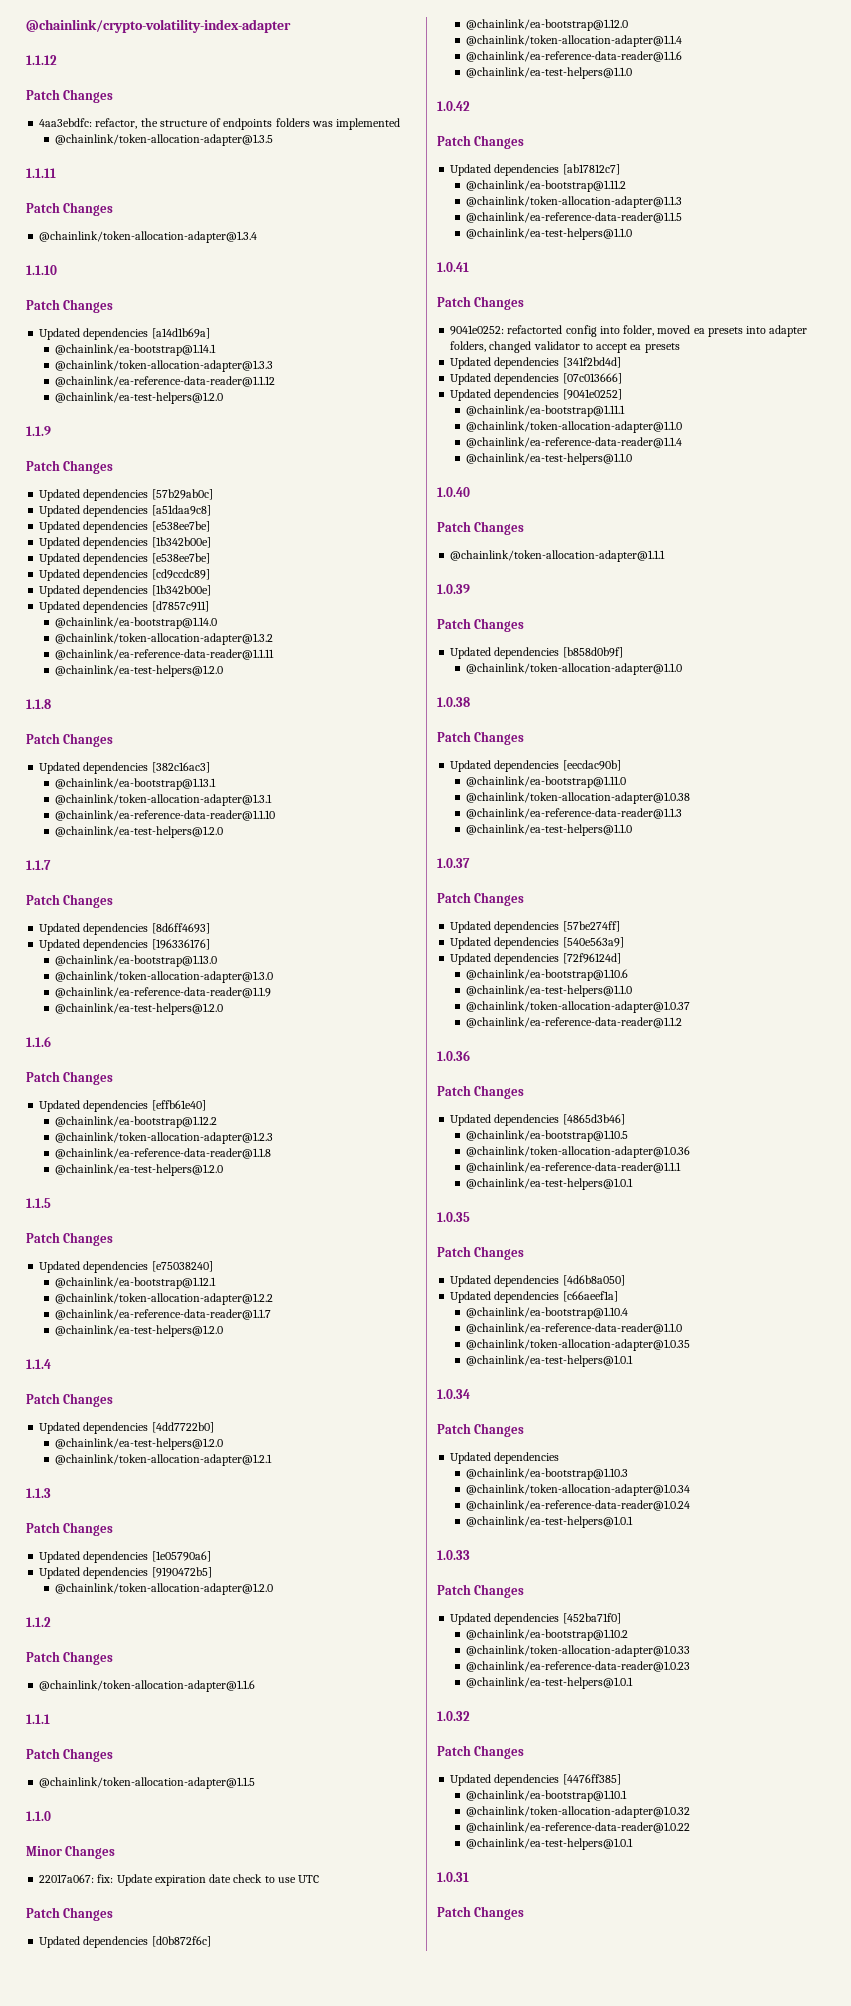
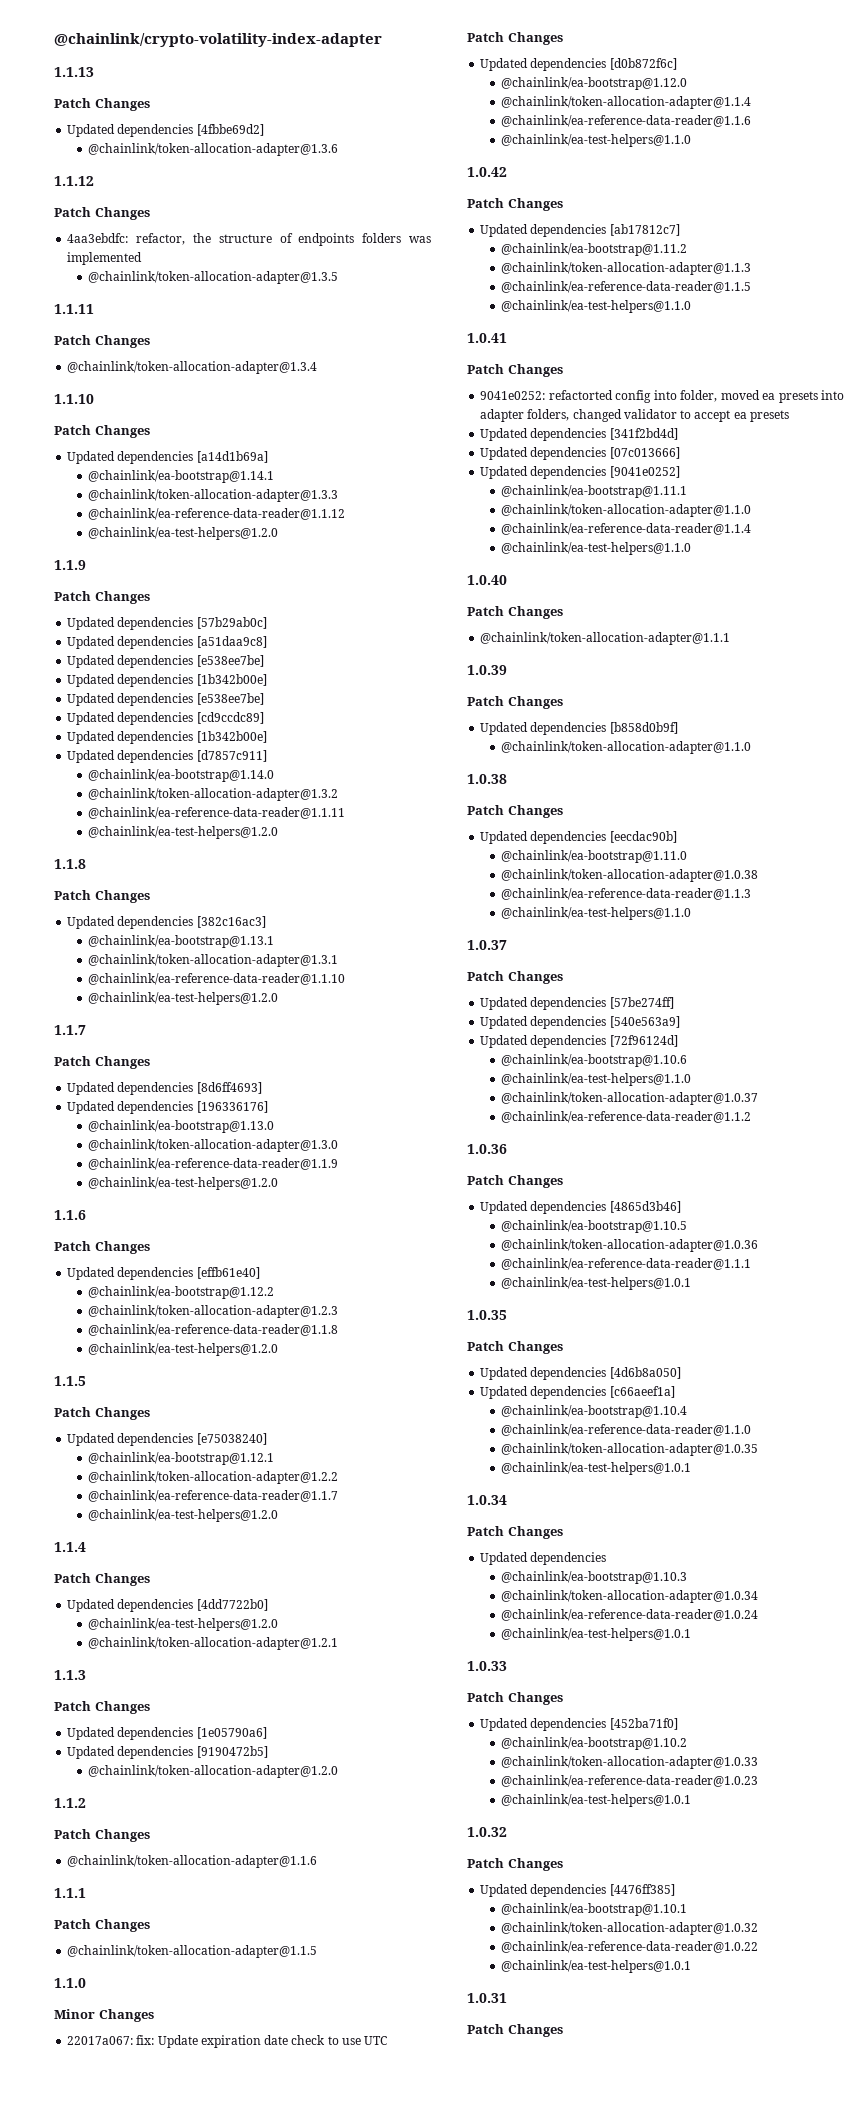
+ 1.1.13
+ Patch Changes
+ Updated dependencies [4fbbe69d2]
+ @chainlink/token-allocation-adapter@1.3.6

